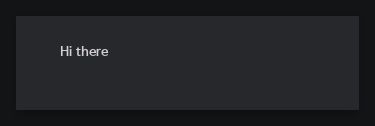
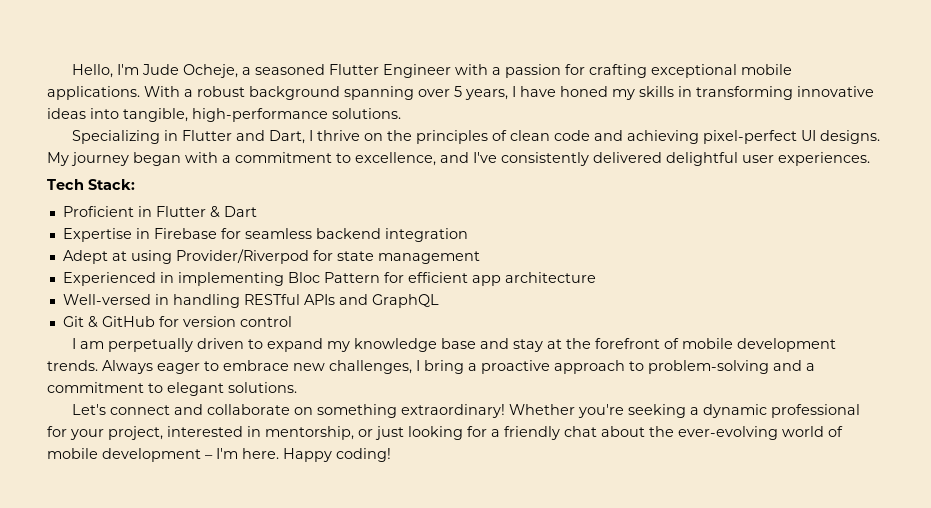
- Hi there
+ Hello, I'm Jude Ocheje, a seasoned Flutter Engineer with a passion for crafting exceptional mobile applications. With a robust background spanning over 5 years, I have honed my skills in transforming innovative ideas into tangible, high-performance solutions.
+ Specializing in Flutter and Dart, I thrive on the principles of clean code and achieving pixel-perfect UI designs. My journey began with a commitment to excellence, and I've consistently delivered delightful user experiences.
+ Tech Stack:
+ Proficient in Flutter & Dart
+ Expertise in Firebase for seamless backend integration
+ Adept at using Provider/Riverpod for state management
+ Experienced in implementing Bloc Pattern for efficient app architecture
+ Well-versed in handling RESTful APIs and GraphQL
+ Git & GitHub for version control
+ I am perpetually driven to expand my knowledge base and stay at the forefront of mobile development trends. Always eager to embrace new challenges, I bring a proactive approach to problem-solving and a commitment to elegant solutions.
+ Let's connect and collaborate on something extraordinary! Whether you're seeking a dynamic professional for your project, interested in mentorship, or just looking for a friendly chat about the ever-evolving world of mobile development – I'm here. Happy coding!

